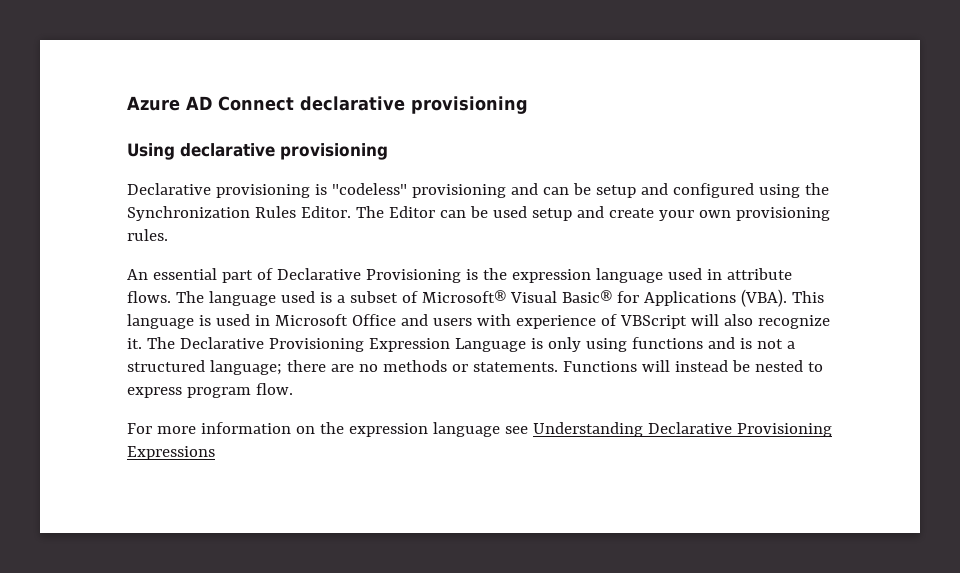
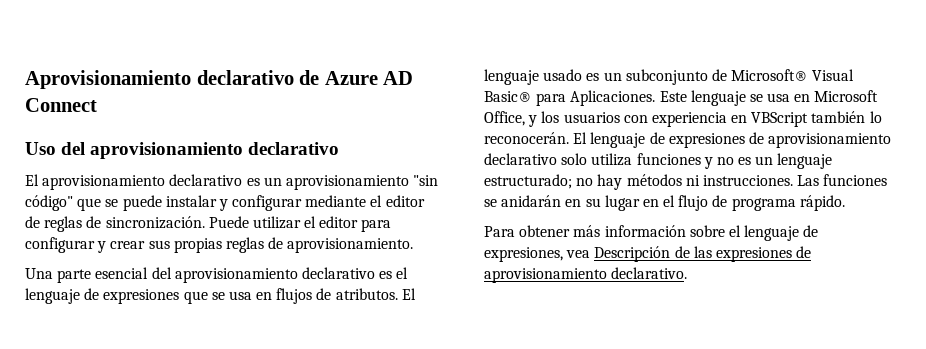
- Azure AD Connect declarative provisioning
- Using declarative provisioning
- Declarative provisioning is "codeless" provisioning and can be setup and configured using the Synchronization Rules Editor. The Editor can be used setup and create your own provisioning rules.
- An essential part of Declarative Provisioning is the expression language used in attribute flows. The language used is a subset of Microsoft® Visual Basic® for Applications (VBA). This language is used in Microsoft Office and users with experience of VBScript will also recognize it. The Declarative Provisioning Expression Language is only using functions and is not a structured language; there are no methods or statements. Functions will instead be nested to express program flow.
- For more information on the expression language see Understanding Declarative Provisioning Expressions
+ Aprovisionamiento declarativo de Azure AD Connect
+ Uso del aprovisionamiento declarativo
+ El aprovisionamiento declarativo es un aprovisionamiento "sin código" que se puede instalar y configurar mediante el editor de reglas de sincronización. Puede utilizar el editor para configurar y crear sus propias reglas de aprovisionamiento.
+ Una parte esencial del aprovisionamiento declarativo es el lenguaje de expresiones que se usa en flujos de atributos. El lenguaje usado es un subconjunto de Microsoft® Visual Basic® para Aplicaciones. Este lenguaje se usa en Microsoft Office, y los usuarios con experiencia en VBScript también lo reconocerán. El lenguaje de expresiones de aprovisionamiento declarativo solo utiliza funciones y no es un lenguaje estructurado; no hay métodos ni instrucciones. Las funciones se anidarán en su lugar en el flujo de programa rápido.
+ Para obtener más información sobre el lenguaje de expresiones, vea Descripción de las expresiones de aprovisionamiento declarativo.

